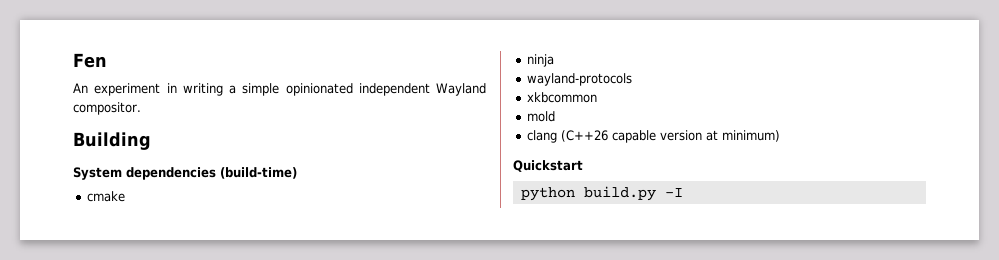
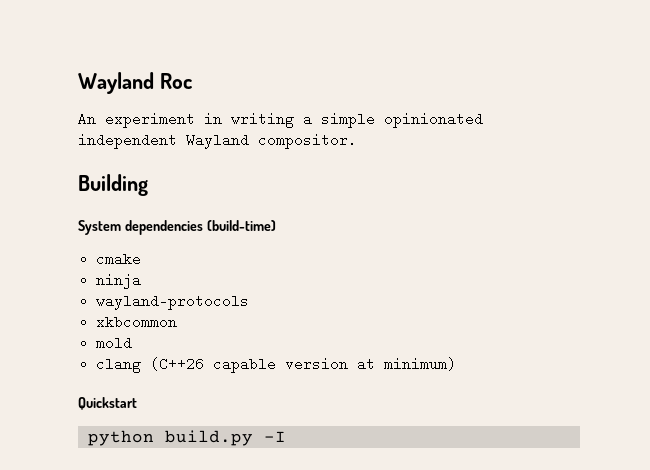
- Fen
+ Wayland Roc

